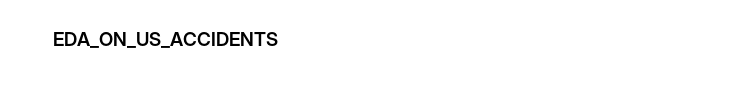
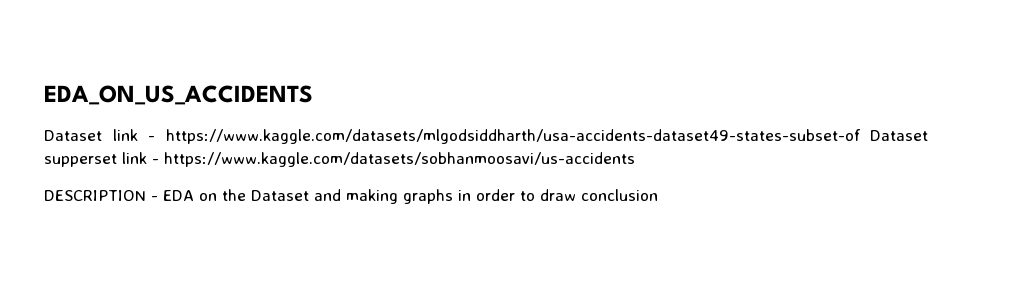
+ Dataset link - https://www.kaggle.com/datasets/mlgodsiddharth/usa-accidents-dataset49-states-subset-of Dataset supperset link - https://www.kaggle.com/datasets/sobhanmoosavi/us-accidents
+ DESCRIPTION - EDA on the Dataset and making graphs in order to draw conclusion

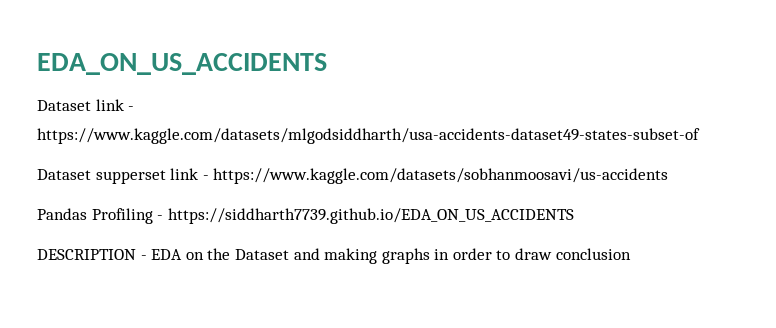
- Dataset link - https://www.kaggle.com/datasets/mlgodsiddharth/usa-accidents-dataset49-states-subset-of Dataset supperset link - https://www.kaggle.com/datasets/sobhanmoosavi/us-accidents
+ Dataset link - https://www.kaggle.com/datasets/mlgodsiddharth/usa-accidents-dataset49-states-subset-of
+ Dataset supperset link - https://www.kaggle.com/datasets/sobhanmoosavi/us-accidents
+ Pandas Profiling - https://siddharth7739.github.io/EDA_ON_US_ACCIDENTS

